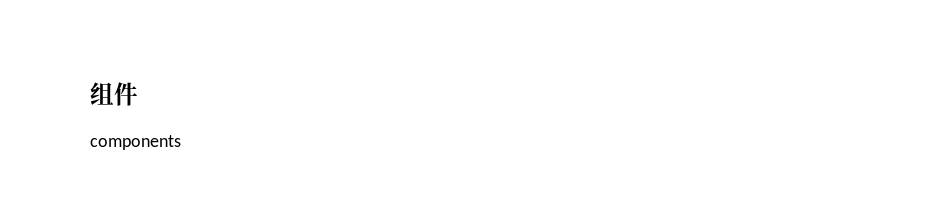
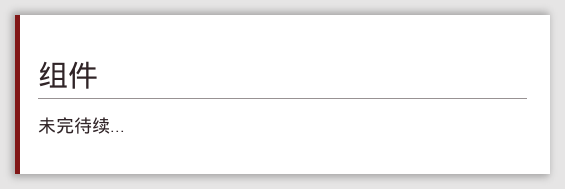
- components
+ 未完待续...

